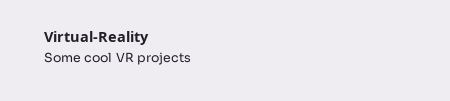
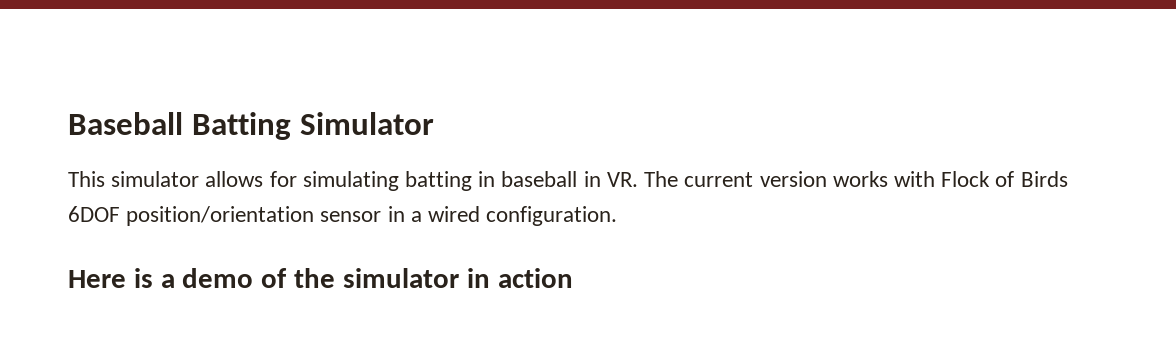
- Virtual-Reality
- Some cool VR projects
+ Baseball Batting Simulator
+ This simulator allows for simulating batting in baseball in VR. The current version works with Flock of Birds 6DOF position/orientation sensor in a wired configuration.
+ Here is a demo of the simulator in action

